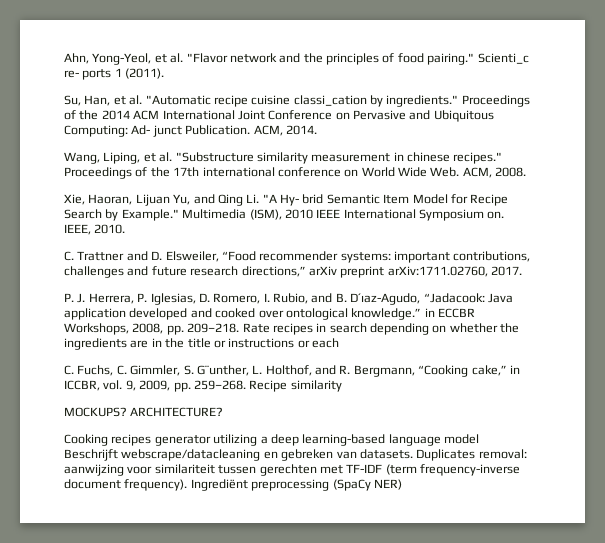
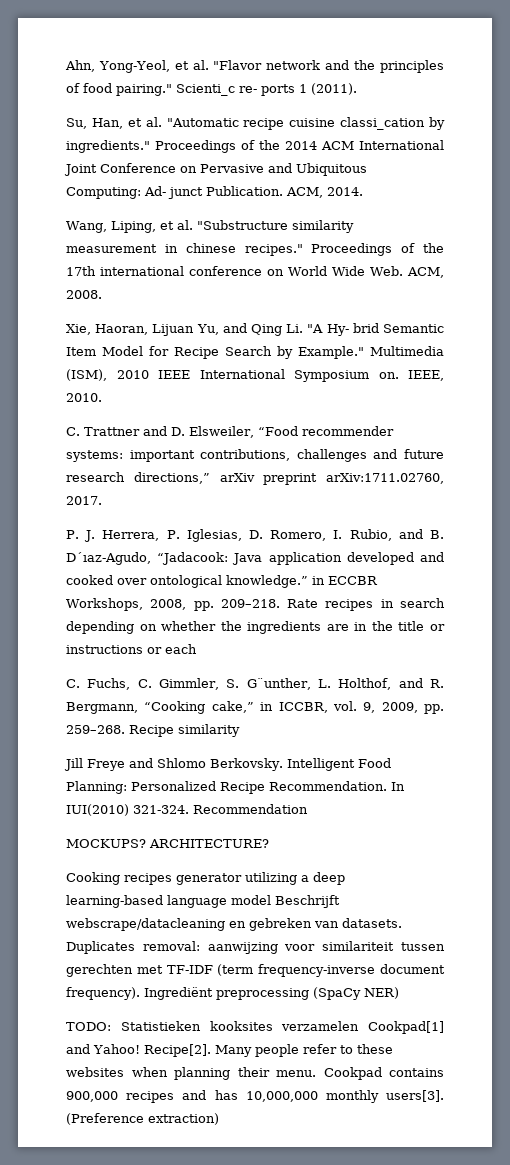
+ Jill Freye and Shlomo Berkovsky. Intelligent Food Planning: Personalized Recipe Recommendation. In IUI(2010) 321-324. Recommendation
+ TODO: Statistieken kooksites verzamelen Cookpad[1] and Yahoo! Recipe[2]. Many people refer to these websites when planning their menu. Cookpad contains 900,000 recipes and has 10,000,000 monthly users[3]. (Preference extraction)

